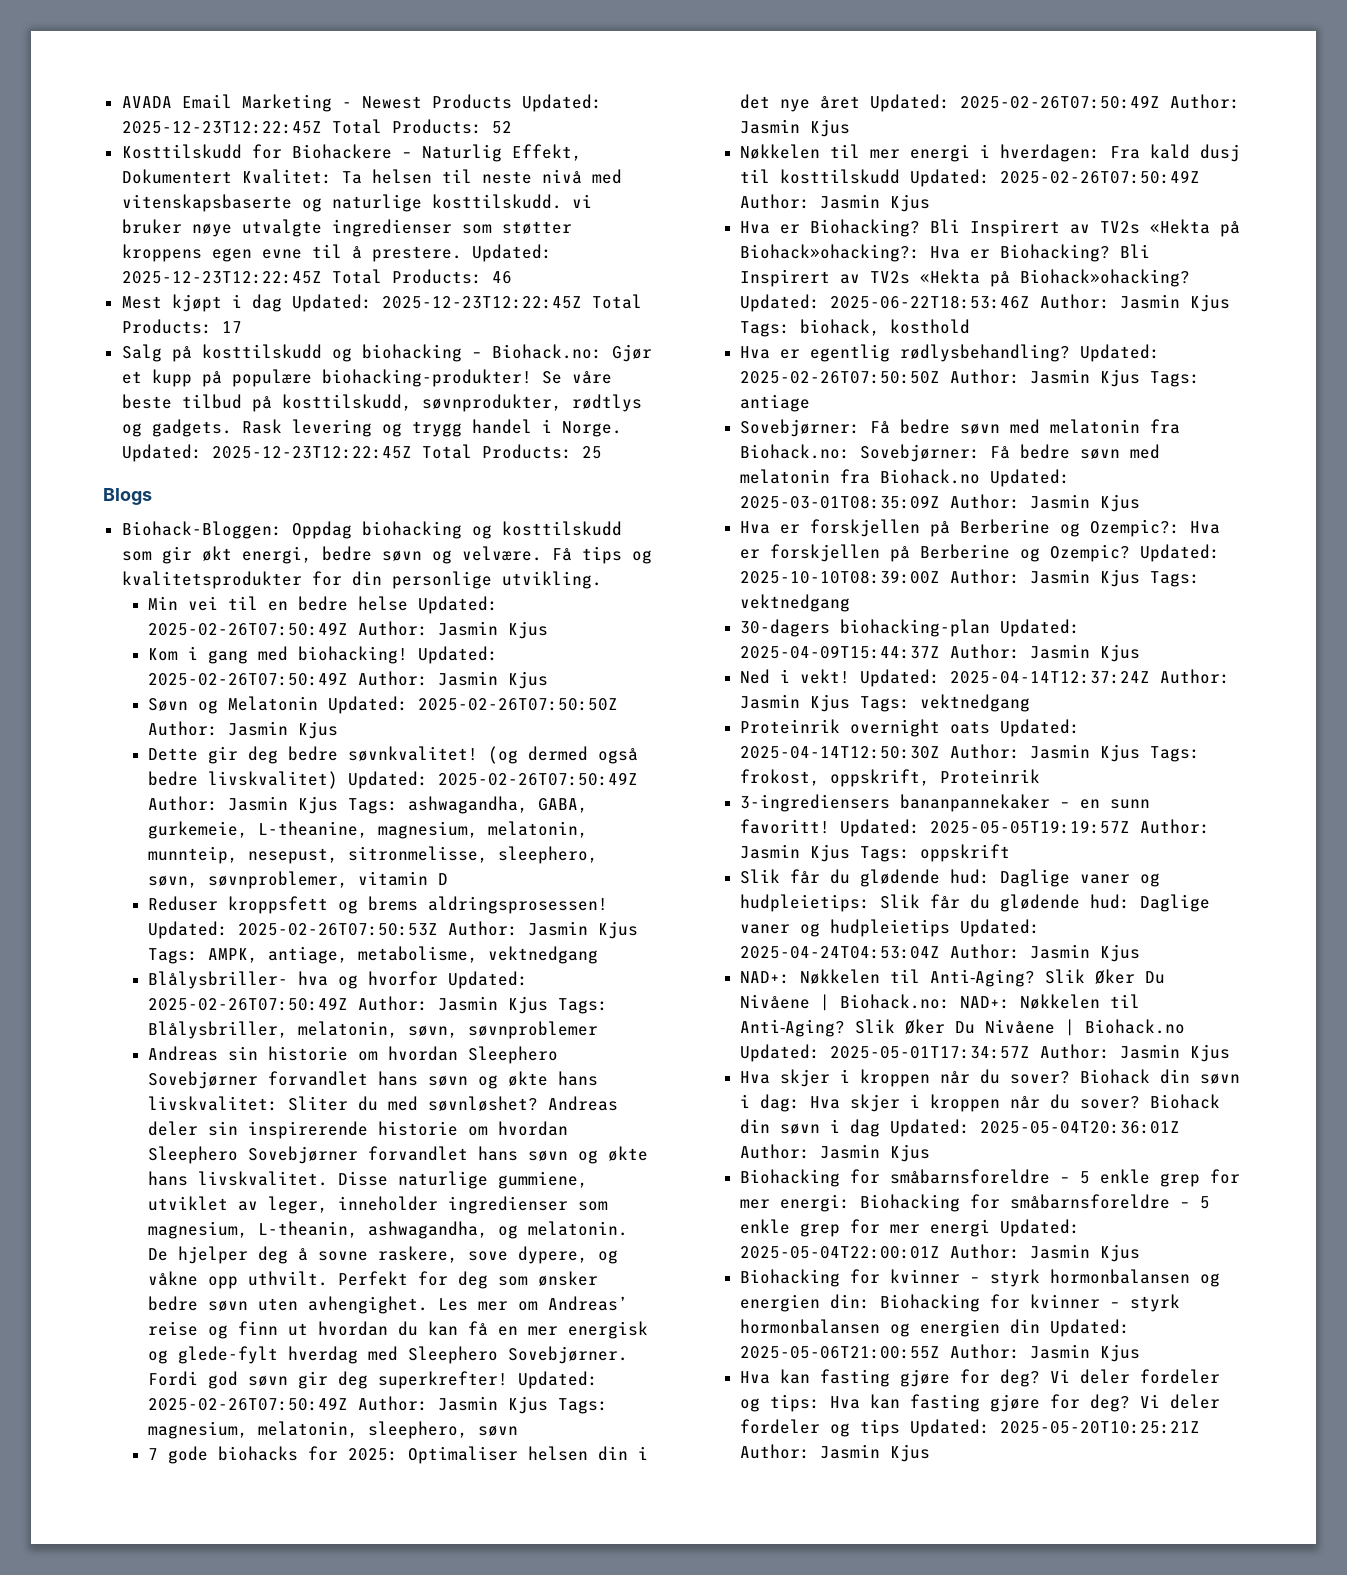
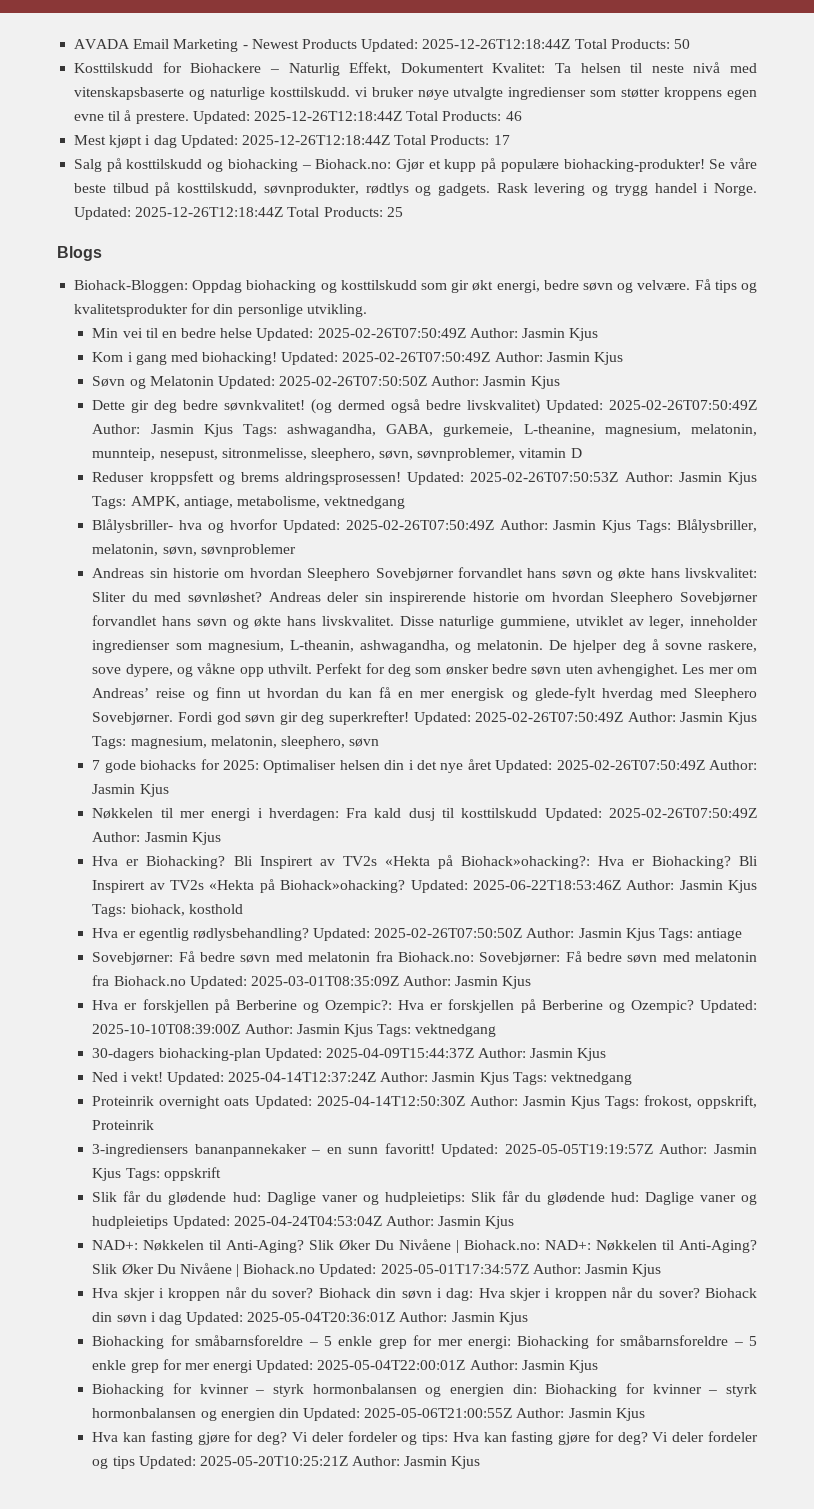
- AVADA Email Marketing - Newest Products Updated: 2025-12-23T12:22:45Z Total Products: 52
+ AVADA Email Marketing - Newest Products Updated: 2025-12-26T12:18:44Z Total Products: 50
- Updated: 2025-12-23T12:22:45Z Total Products: 46
+ Updated: 2025-12-26T12:18:44Z Total Products: 46
- Mest kjøpt i dag Updated: 2025-12-23T12:22:45Z Total Products: 17
+ Mest kjøpt i dag Updated: 2025-12-26T12:18:44Z Total Products: 17
- Updated: 2025-12-23T12:22:45Z Total Products: 25
+ Updated: 2025-12-26T12:18:44Z Total Products: 25

